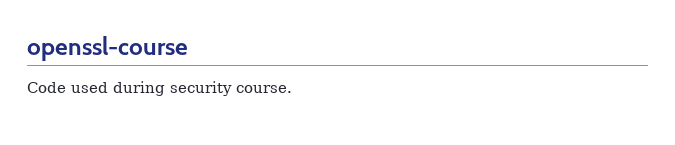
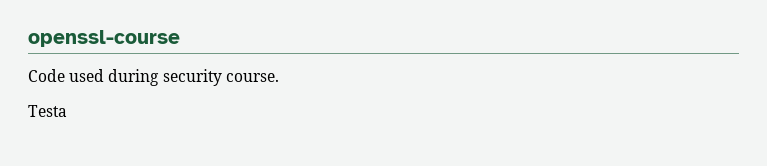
+ Testa

